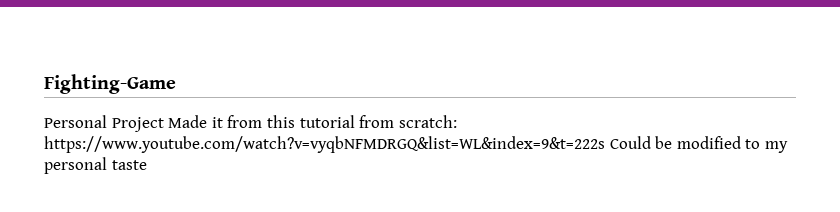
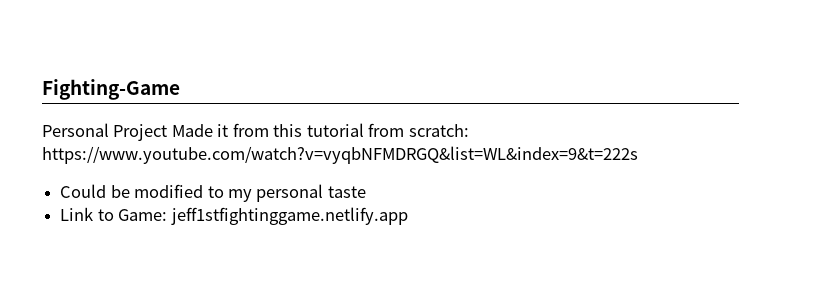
- Personal Project Made it from this tutorial from scratch: https://www.youtube.com/watch?v=vyqbNFMDRGQ&list=WL&index=9&t=222s Could be modified to my personal taste
+ Personal Project Made it from this tutorial from scratch: https://www.youtube.com/watch?v=vyqbNFMDRGQ&list=WL&index=9&t=222s
+ Could be modified to my personal taste
+ Link to Game: jeff1stfightinggame.netlify.app

